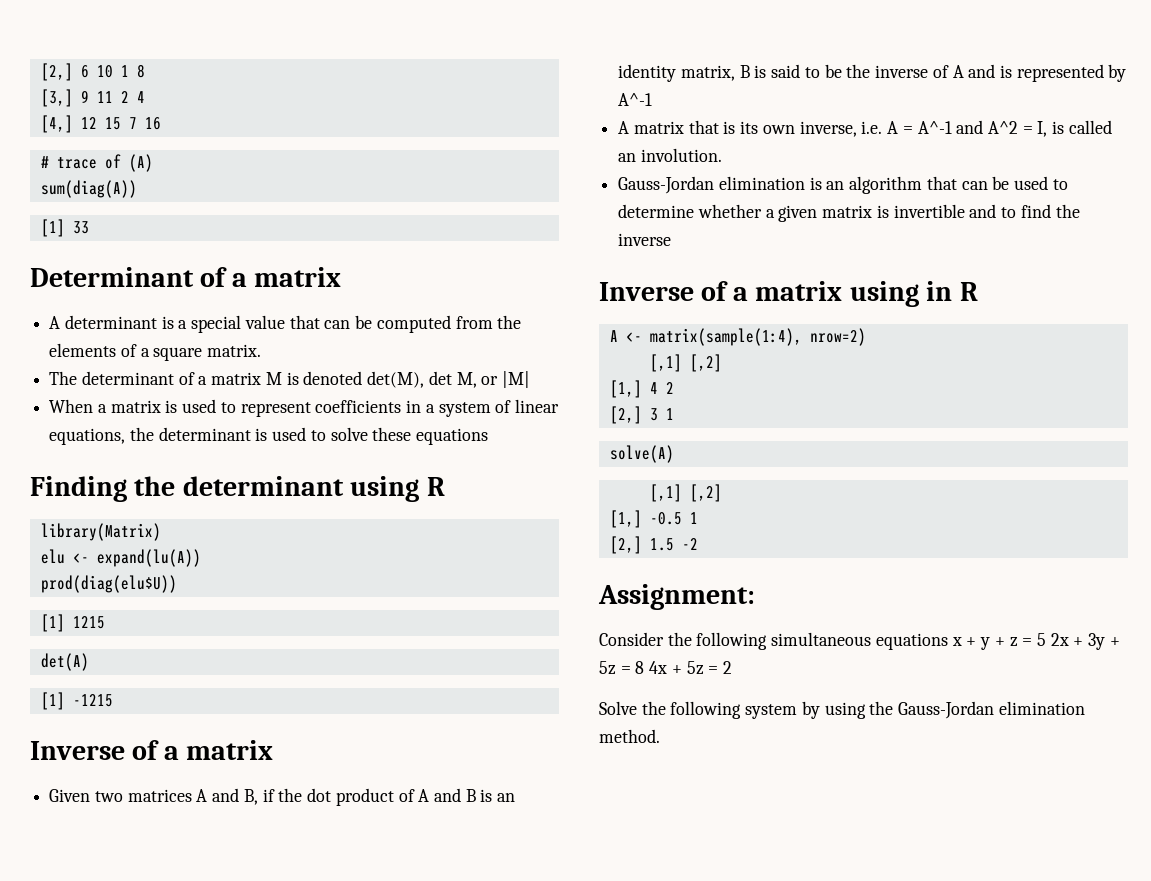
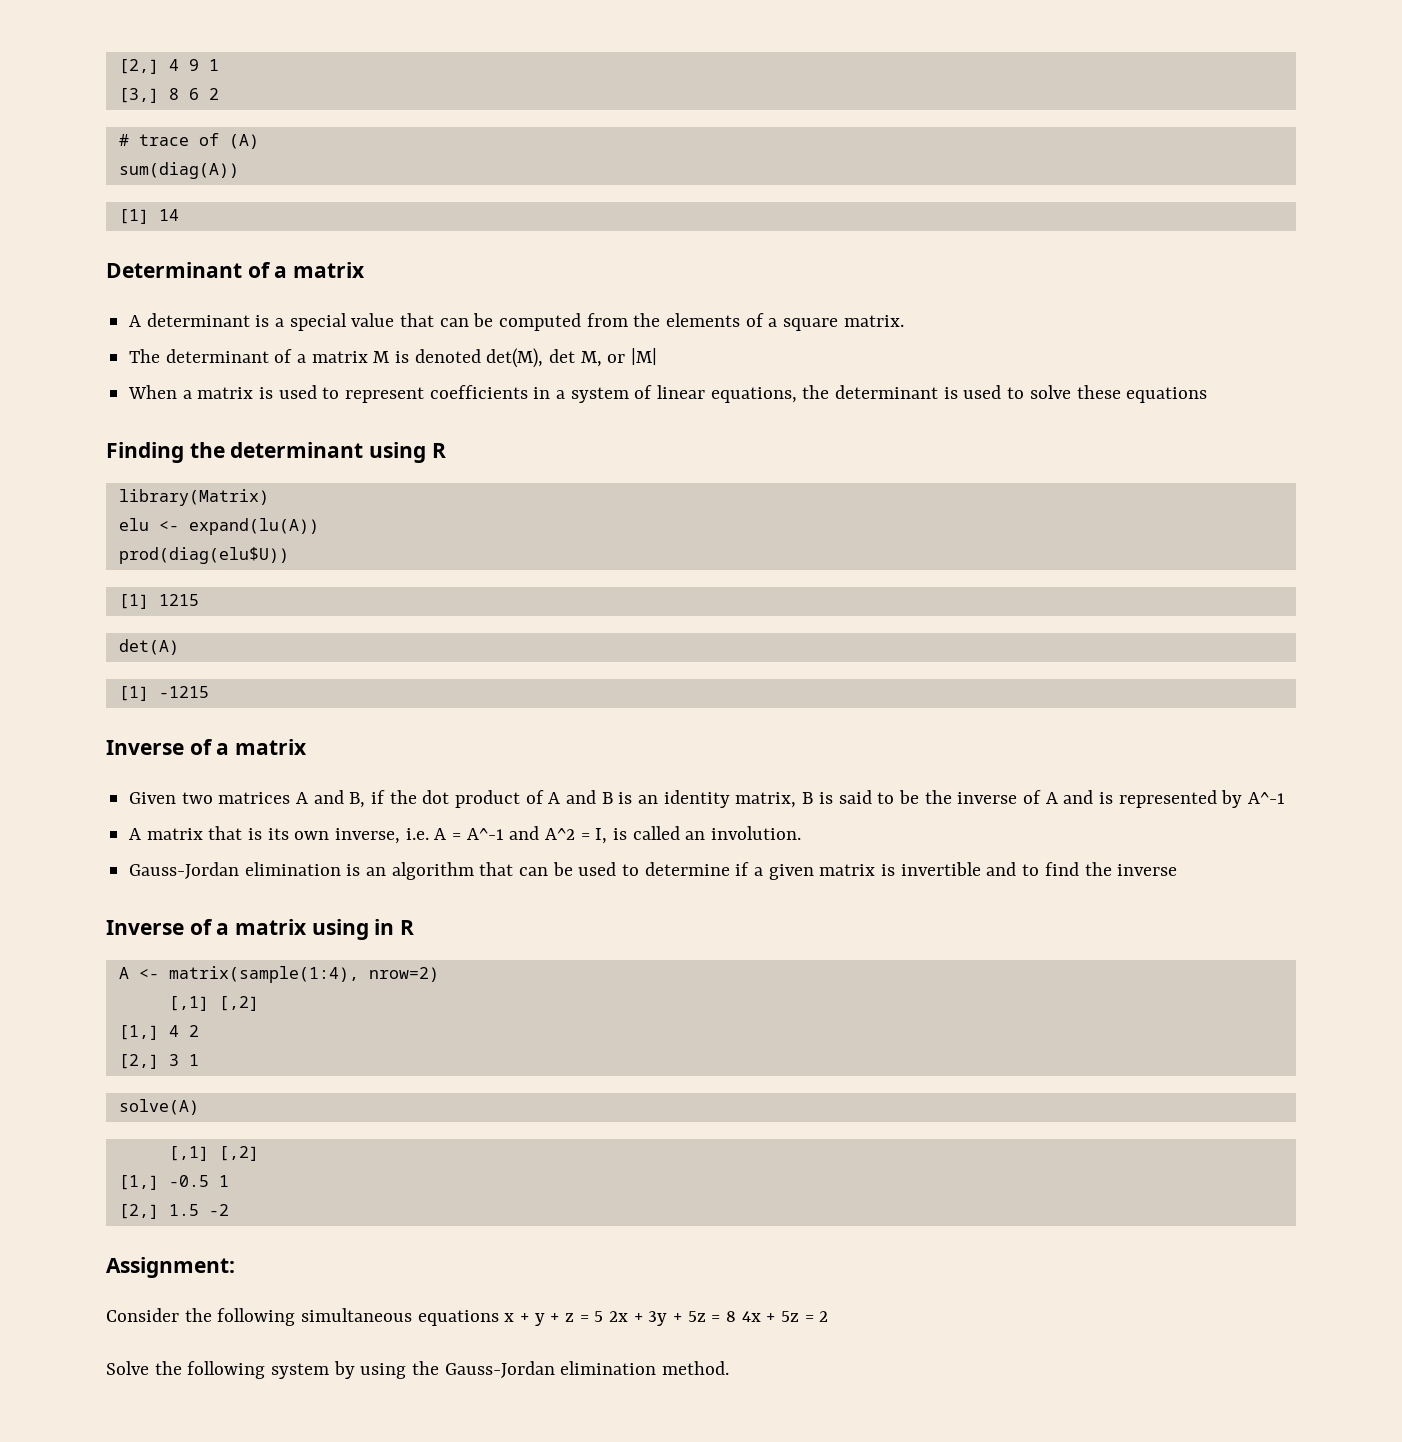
- [2,] 6 10 1 8
+ [2,] 4 9 1
- [3,] 9 11 2 4
- [4,] 12 15 7 16
+ [3,] 8 6 2
- [1] 33
+ [1] 14
- Gauss-Jordan elimination is an algorithm that can be used to determine whether a given matrix is invertible and to find the inverse
+ Gauss-Jordan elimination is an algorithm that can be used to determine if a given matrix is invertible and to find the inverse

